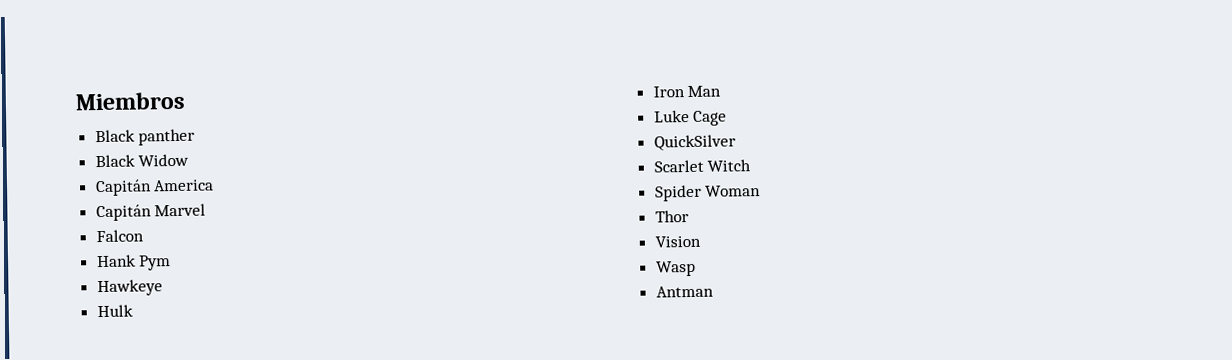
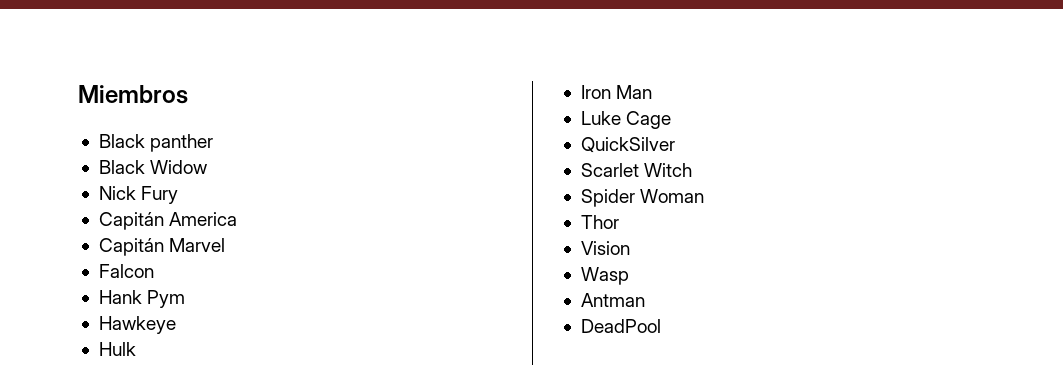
+ Nick Fury
+ DeadPool

